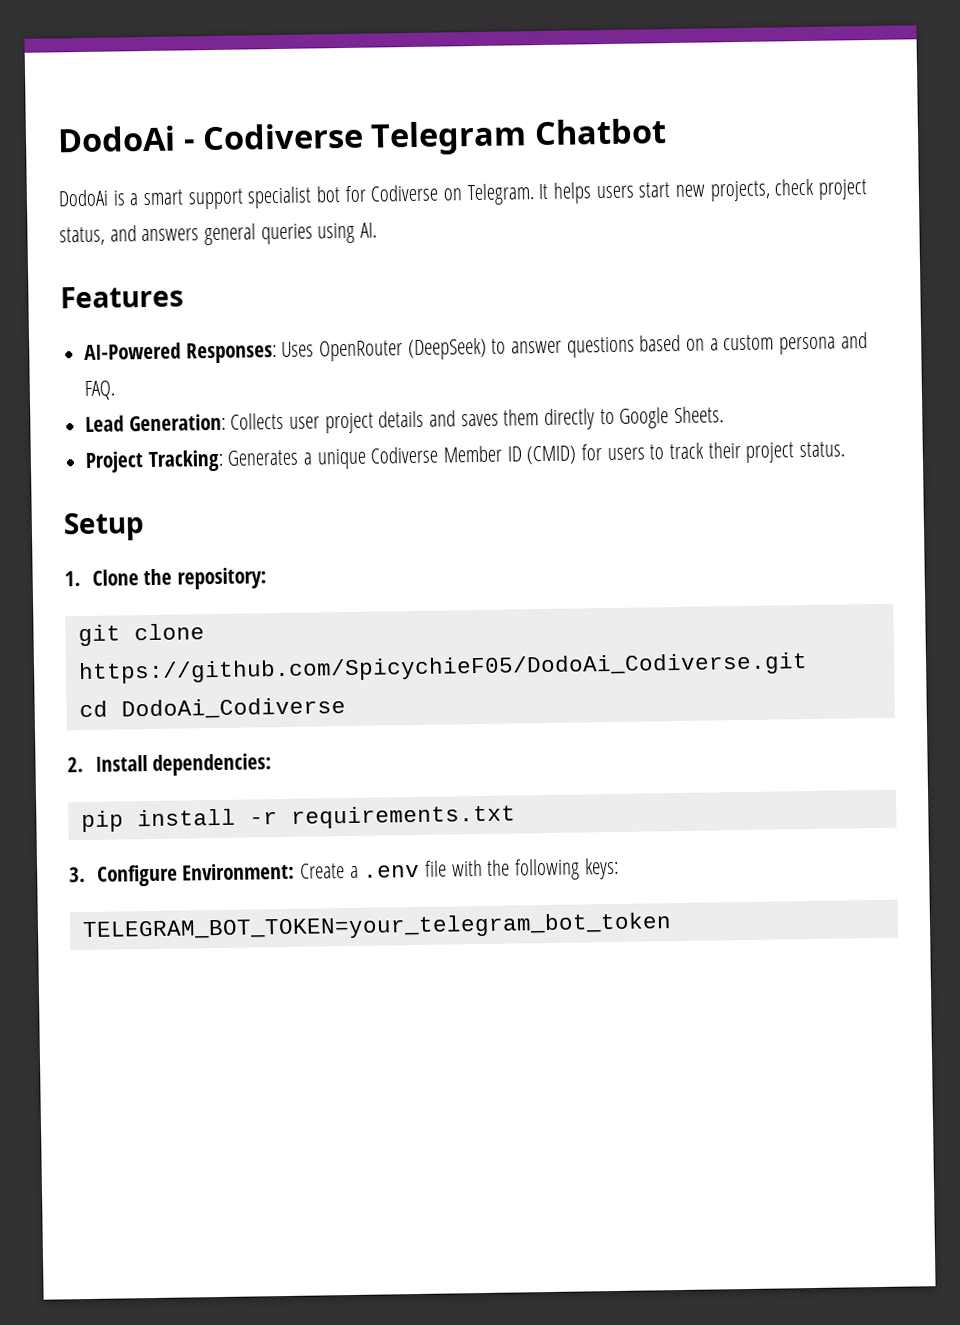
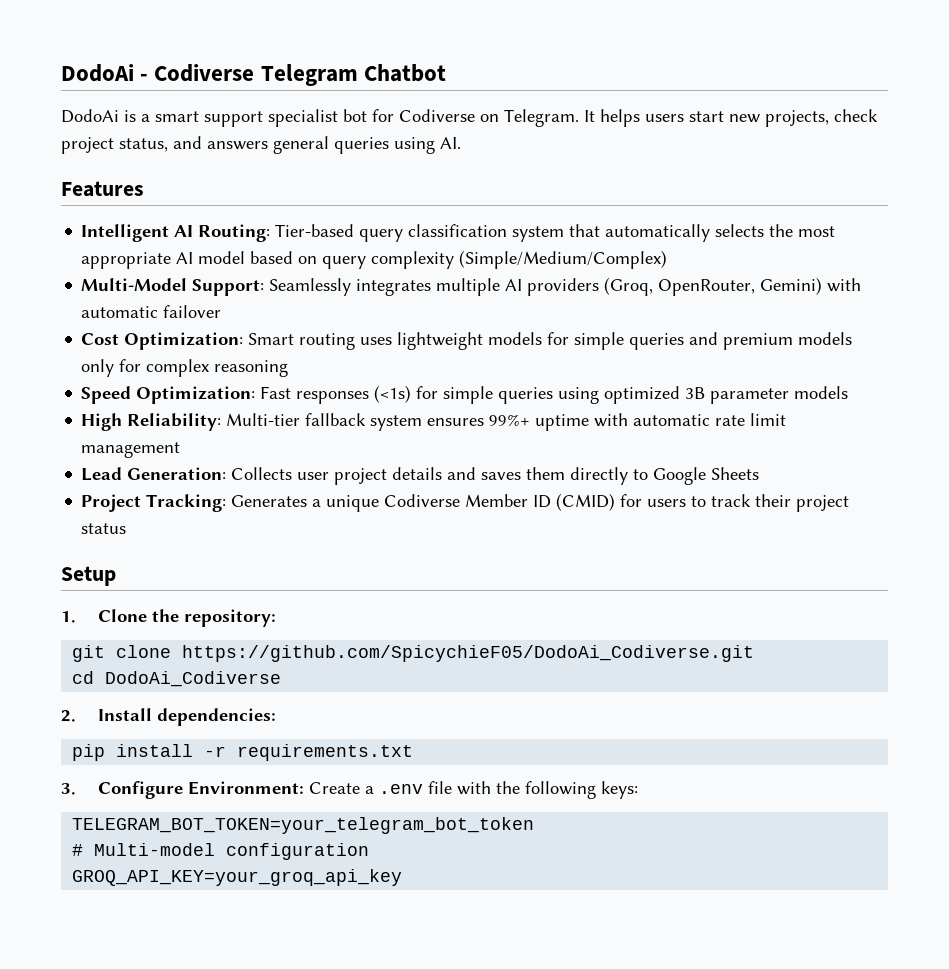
- AI-Powered Responses: Uses OpenRouter (DeepSeek) to answer questions based on a custom persona and FAQ.
+ Intelligent AI Routing: Tier-based query classification system that automatically selects the most appropriate AI model based on query complexity (Simple/Medium/Complex)
+ Multi-Model Support: Seamlessly integrates multiple AI providers (Groq, OpenRouter, Gemini) with automatic failover
+ Cost Optimization: Smart routing uses lightweight models for simple queries and premium models only for complex reasoning
+ Speed Optimization: Fast responses (<1s) for simple queries using optimized 3B parameter models
+ High Reliability: Multi-tier fallback system ensures 99%+ uptime with automatic rate limit management
- Lead Generation: Collects user project details and saves them directly to Google Sheets.
+ Lead Generation: Collects user project details and saves them directly to Google Sheets
- Project Tracking: Generates a unique Codiverse Member ID (CMID) for users to track their project status.
+ Project Tracking: Generates a unique Codiverse Member ID (CMID) for users to track their project status
+ # Multi-model configuration
+ GROQ_API_KEY=your_groq_api_key

